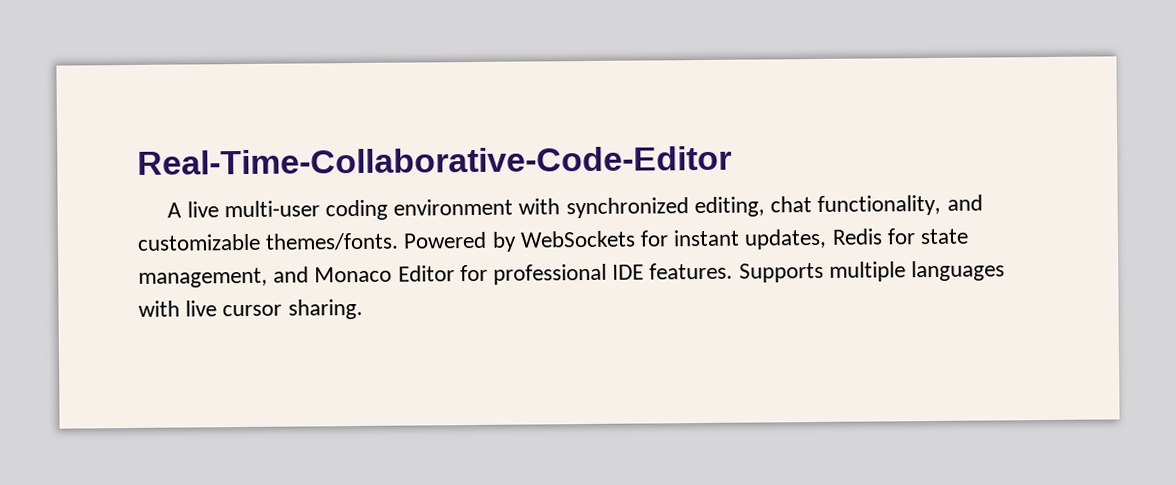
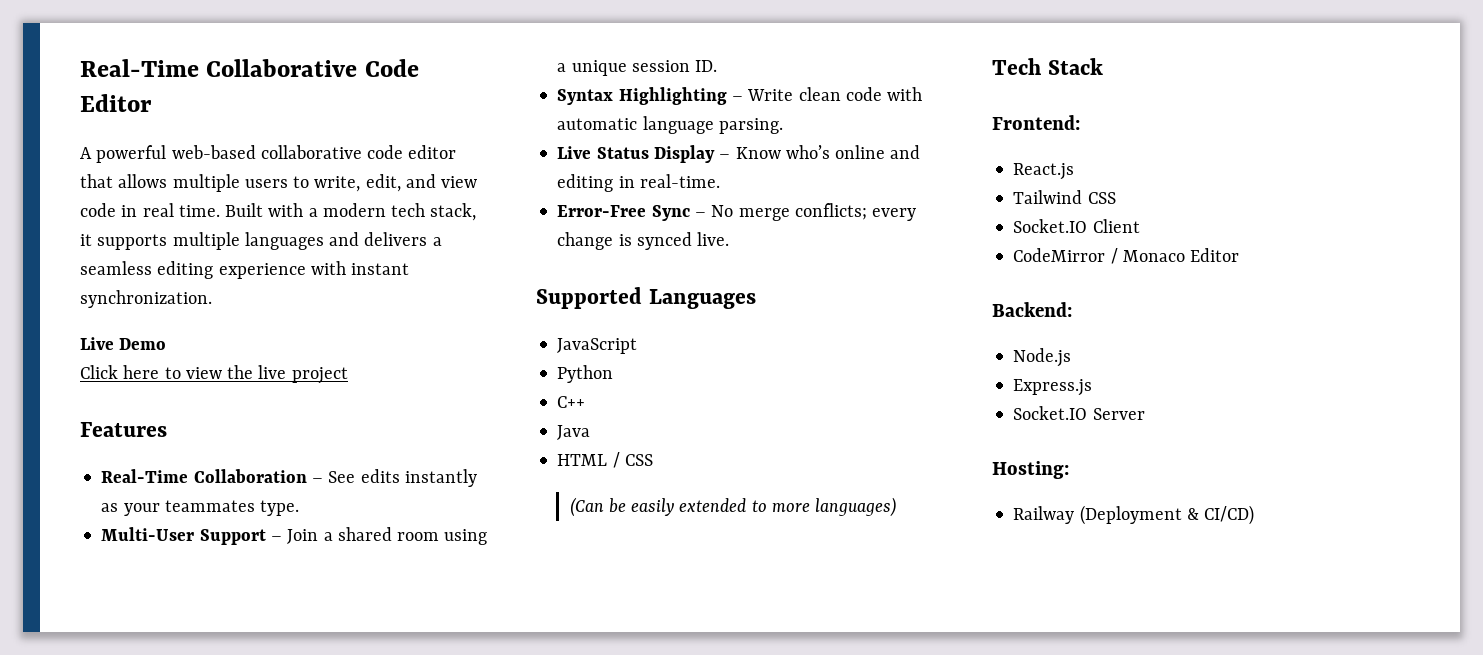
- Real-Time-Collaborative-Code-Editor
- A live multi-user coding environment with synchronized editing, chat functionality, and customizable themes/fonts. Powered by WebSockets for instant updates, Redis for state management, and Monaco Editor for professional IDE features. Supports multiple languages with live cursor sharing.
+ Real-Time Collaborative Code Editor
+ A powerful web-based collaborative code editor that allows multiple users to write, edit, and view code in real time. Built with a modern tech stack, it supports multiple languages and delivers a seamless editing experience with instant synchronization.
+ Live Demo
+ Click here to view the live project
+ Features
+ Real-Time Collaboration – See edits instantly as your teammates type.
+ Multi-User Support – Join a shared room using a unique session ID.
+ Syntax Highlighting – Write clean code with automatic language parsing.
+ Live Status Display – Know who’s online and editing in real-time.
+ Error-Free Sync – No merge conflicts; every change is synced live.
+ Supported Languages
+ JavaScript
+ Python
+ C++
+ Java
+ HTML / CSS
+ (Can be easily extended to more languages)
+ Tech Stack
+ Frontend:
+ React.js
+ Tailwind CSS
+ Socket.IO Client
+ CodeMirror / Monaco Editor
+ Backend:
+ Node.js
+ Express.js
+ Socket.IO Server
+ Hosting:
+ Railway (Deployment & CI/CD)

